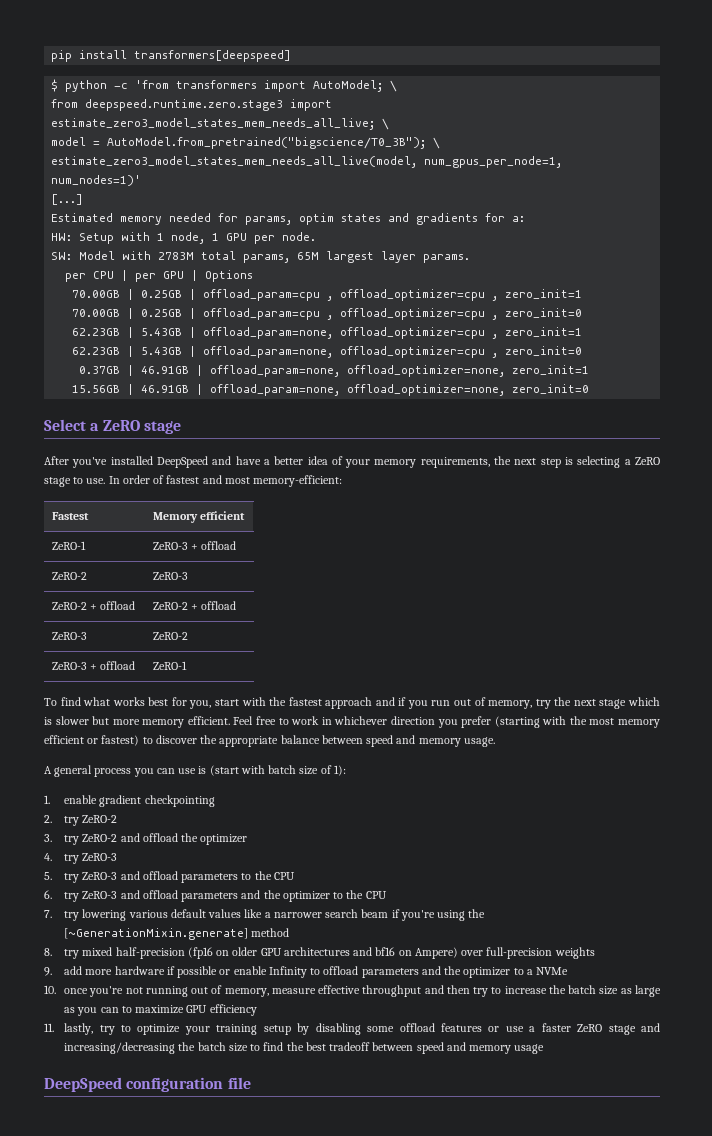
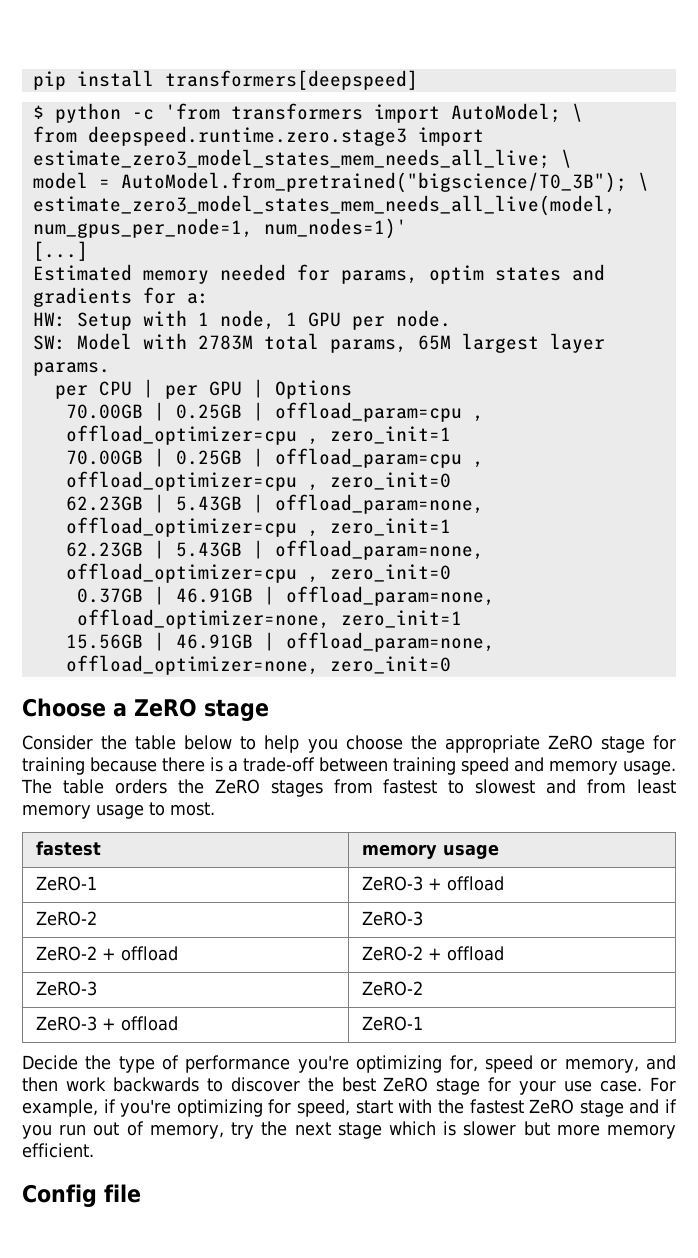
- Select a ZeRO stage
+ Choose a ZeRO stage
- After you've installed DeepSpeed and have a better idea of your memory requirements, the next step is selecting a ZeRO stage to use. In order of fastest and most memory-efficient:
- Fastest | Memory efficient
+ Consider the table below to help you choose the appropriate ZeRO stage for training because there is a trade-off between training speed and memory usage. The table orders the ZeRO stages from fastest to slowest and from least memory usage to most.
+ fastest | memory usage
- To find what works best for you, start with the fastest approach and if you run out of memory, try the next stage which is slower but more memory efficient. Feel free to work in whichever direction you prefer (starting with the most memory efficient or fastest) to discover the appropriate balance between speed and memory usage.
- A general process you can use is (start with batch size of 1):
- 1. enable gradient checkpointing
- 2. try ZeRO-2
- 3. try ZeRO-2 and offload the optimizer
- 4. try ZeRO-3
- 5. try ZeRO-3 and offload parameters to the CPU
- 6. try ZeRO-3 and offload parameters and the optimizer to the CPU
- 7. try lowering various default values like a narrower search beam if you're using the [~GenerationMixin.generate] method
- 8. try mixed half-precision (fp16 on older GPU architectures and bf16 on Ampere) over full-precision weights
- 9. add more hardware if possible or enable Infinity to offload parameters and the optimizer to a NVMe
- 10. once you're not running out of memory, measure effective throughput and then try to increase the batch size as large as you can to maximize GPU efficiency
- 11. lastly, try to optimize your training setup by disabling some offload features or use a faster ZeRO stage and increasing/decreasing the batch size to find the best tradeoff between speed and memory usage
- DeepSpeed configuration file
+ Decide the type of performance you're optimizing for, speed or memory, and then work backwards to discover the best ZeRO stage for your use case. For example, if you're optimizing for speed, start with the fastest ZeRO stage and if you run out of memory, try the next stage which is slower but more memory efficient.
+ Config file

